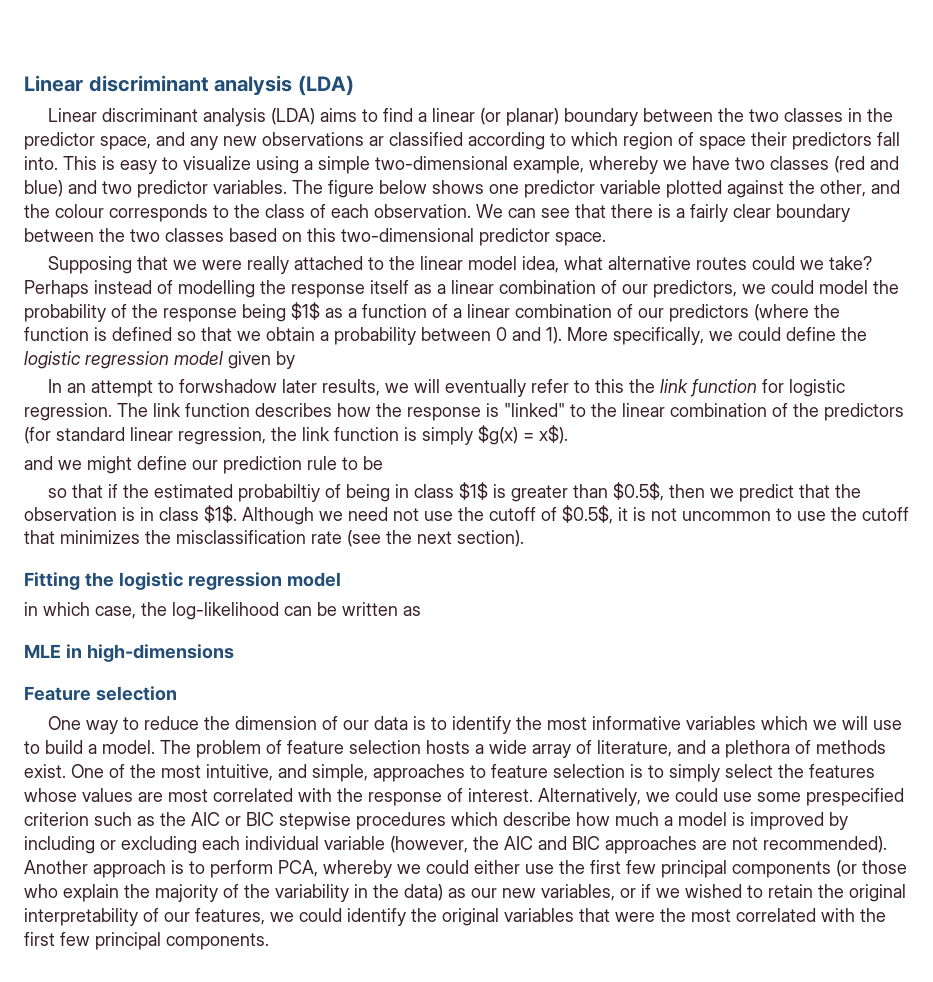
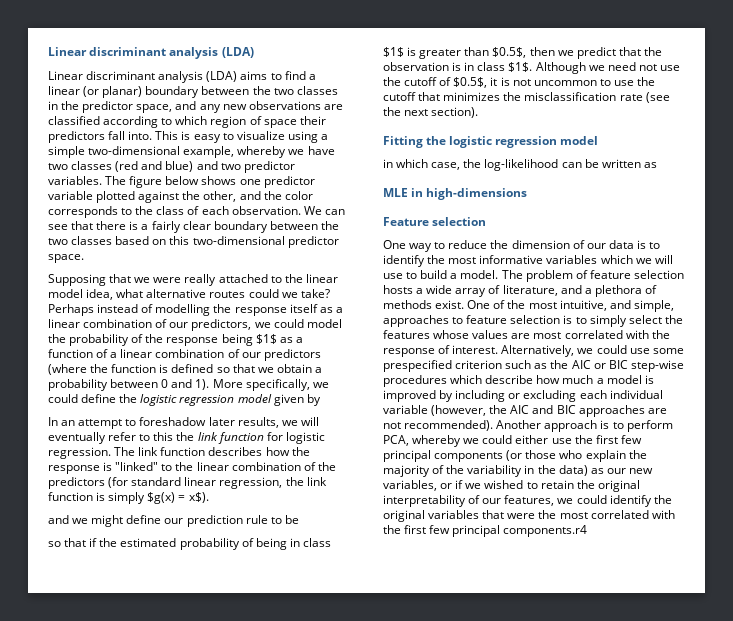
- Linear discriminant analysis (LDA) aims to find a linear (or planar) boundary between the two classes in the predictor space, and any new observations ar classified according to which region of space their predictors fall into.
+ Linear discriminant analysis (LDA) aims to find a linear (or planar) boundary between the two classes in the predictor space, and any new observations are classified according to which region of space their predictors fall into.
- The figure below shows one predictor variable plotted against the other, and the colour corresponds to the class of each observation.
+ The figure below shows one predictor variable plotted against the other, and the color corresponds to the class of each observation.
- In an attempt to forwshadow later results, we will eventually refer to this the link function for logistic regression.
+ In an attempt to foreshadow later results, we will eventually refer to this the link function for logistic regression.
- so that if the estimated probabiltiy of being in class $1$ is greater than $0.5$, then we predict that the observation is in class $1$.
+ so that if the estimated probability of being in class $1$ is greater than $0.5$, then we predict that the observation is in class $1$.
- Alternatively, we could use some prespecified criterion such as the AIC or BIC stepwise procedures which describe how much a model is improved by including or excluding each individual variable (however, the AIC and BIC approaches are not recommended).
+ Alternatively, we could use some prespecified criterion such as the AIC or BIC step-wise procedures which describe how much a model is improved by including or excluding each individual variable (however, the AIC and BIC approaches are not recommended).
- Another approach is to perform PCA, whereby we could either use the first few principal components (or those who explain the majority of the variability in the data) as our new variables, or if we wished to retain the original interpretability of our features, we could identify the original variables that were the most correlated with the first few principal components.
+ Another approach is to perform PCA, whereby we could either use the first few principal components (or those who explain the majority of the variability in the data) as our new variables, or if we wished to retain the original interpretability of our features, we could identify the original variables that were the most correlated with the first few principal components.r4

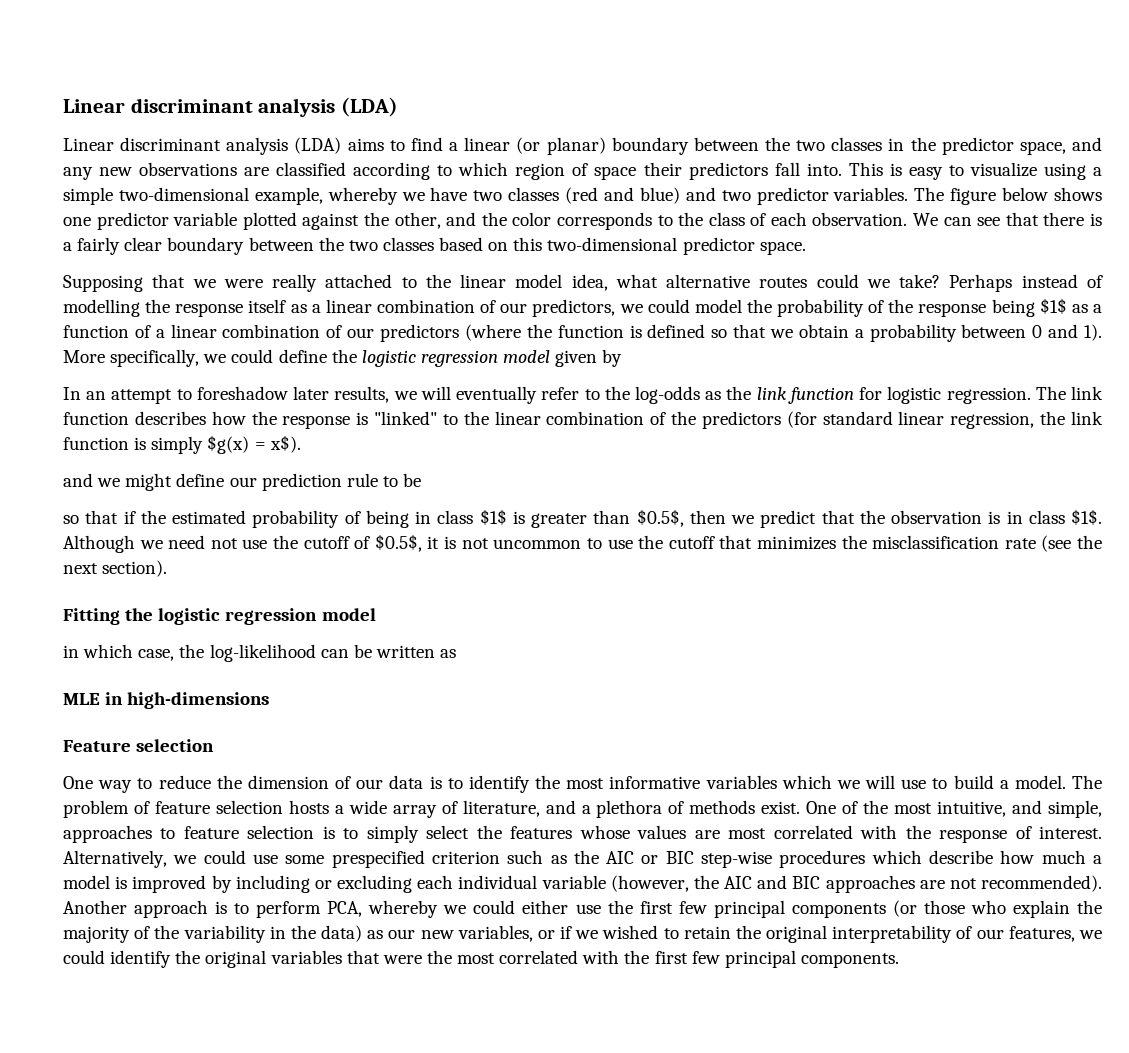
- In an attempt to foreshadow later results, we will eventually refer to this the link function for logistic regression.
+ In an attempt to foreshadow later results, we will eventually refer to the log-odds as the link function for logistic regression.
- Another approach is to perform PCA, whereby we could either use the first few principal components (or those who explain the majority of the variability in the data) as our new variables, or if we wished to retain the original interpretability of our features, we could identify the original variables that were the most correlated with the first few principal components.r4
+ Another approach is to perform PCA, whereby we could either use the first few principal components (or those who explain the majority of the variability in the data) as our new variables, or if we wished to retain the original interpretability of our features, we could identify the original variables that were the most correlated with the first few principal components.

